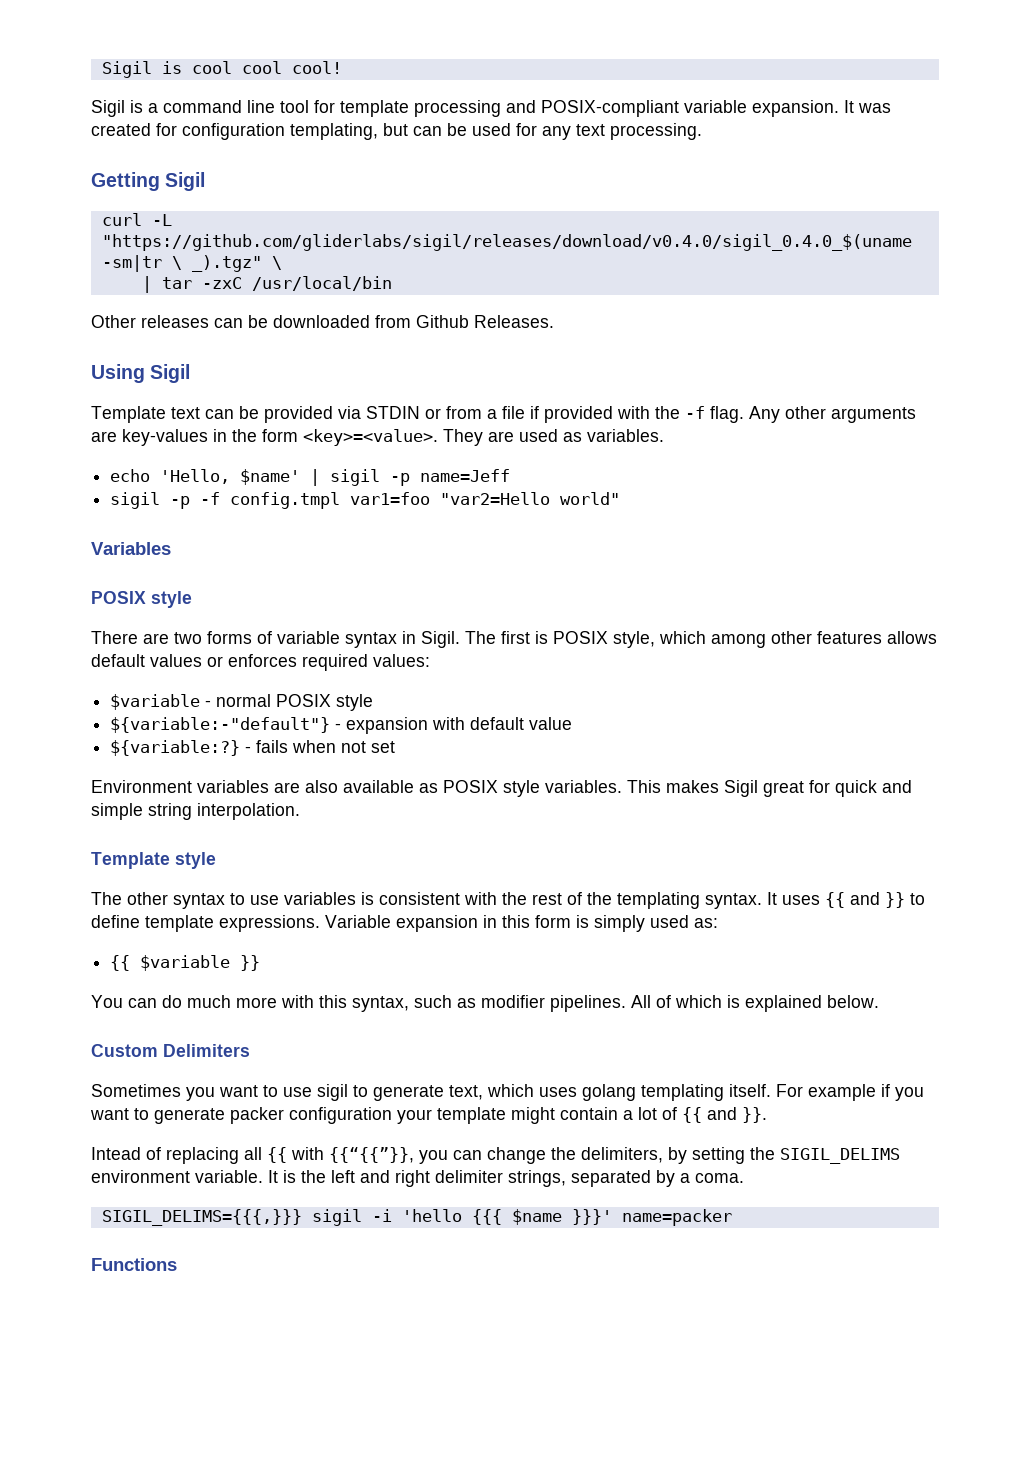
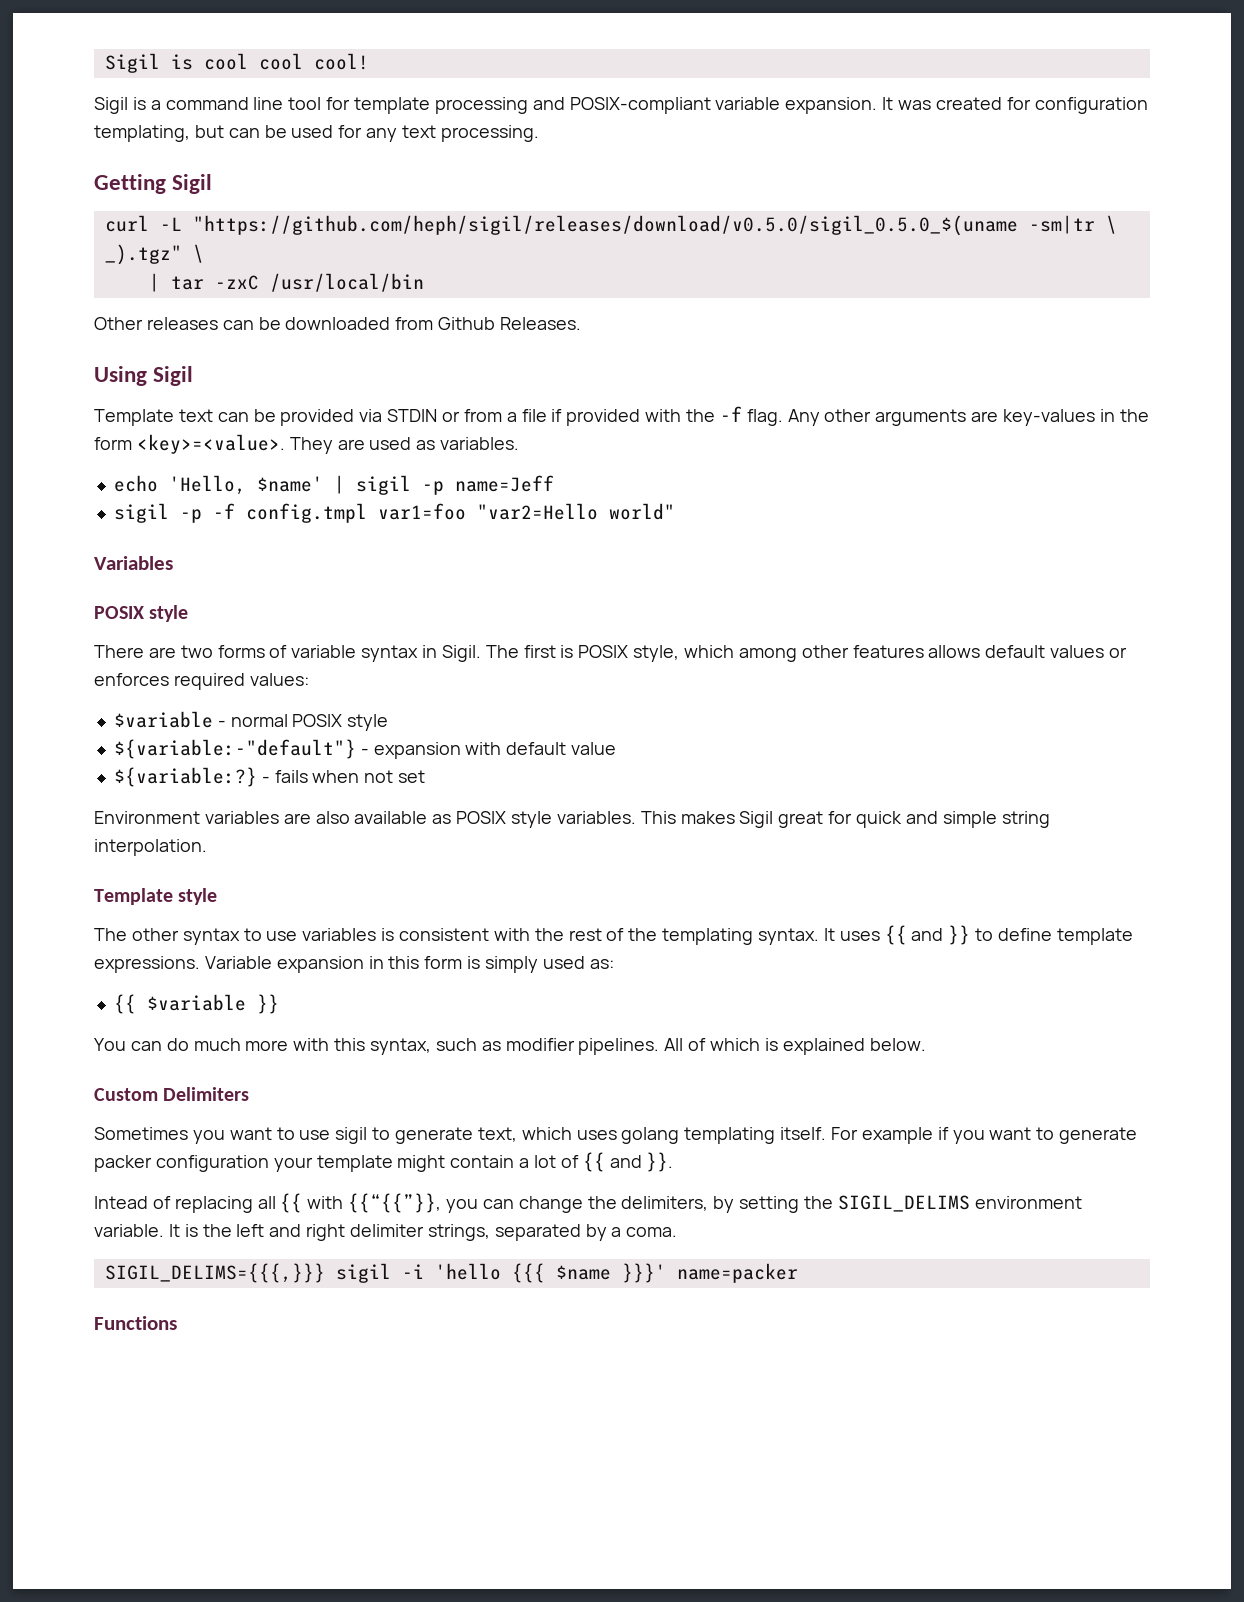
- curl -L "https://github.com/gliderlabs/sigil/releases/download/v0.4.0/sigil_0.4.0_$(uname -sm|tr \ _).tgz" \
+ curl -L "https://github.com/heph/sigil/releases/download/v0.5.0/sigil_0.5.0_$(uname -sm|tr \ _).tgz" \

